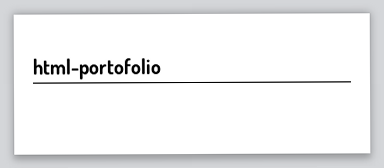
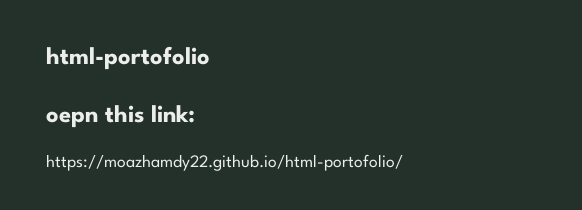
+ oepn this link:
+ https://moazhamdy22.github.io/html-portofolio/

